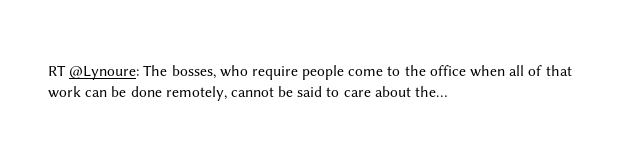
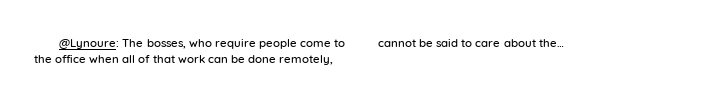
- RT @Lynoure: The bosses, who require people come to the office when all of that work can be done remotely, cannot be said to care about the…
+ @Lynoure: The bosses, who require people come to the office when all of that work can be done remotely, cannot be said to care about the…

